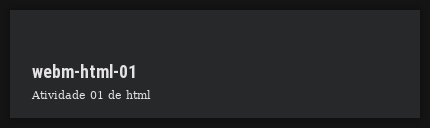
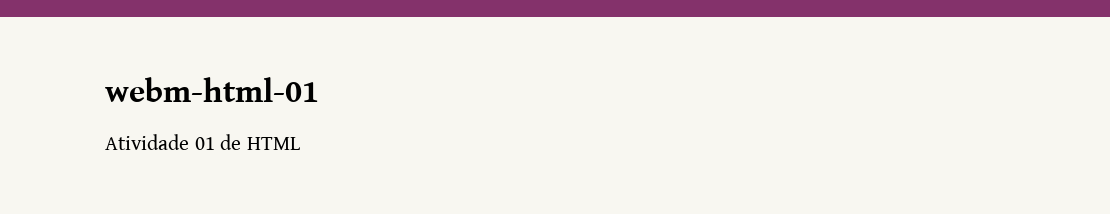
- Atividade 01 de html
+ Atividade 01 de HTML

